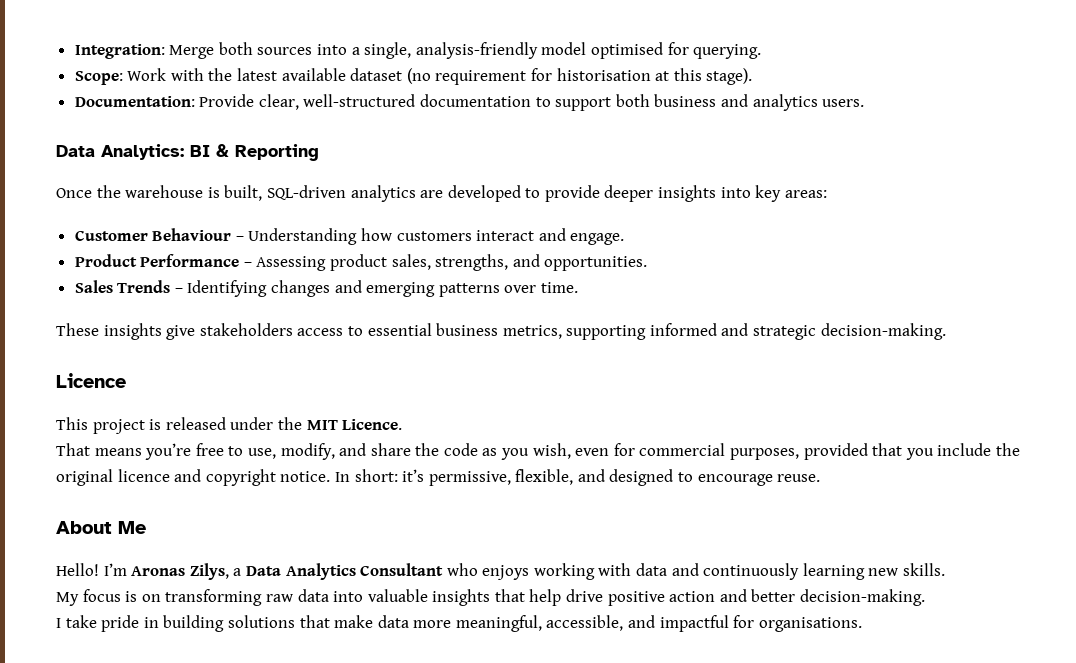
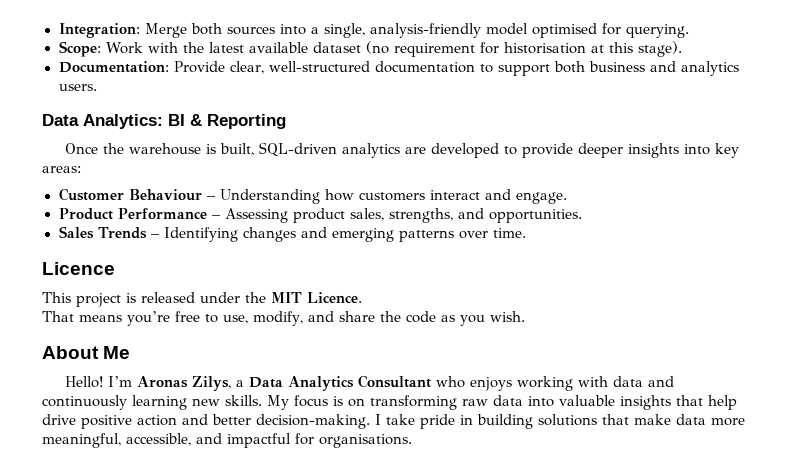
- These insights give stakeholders access to essential business metrics, supporting informed and strategic decision-making.
- That means you’re free to use, modify, and share the code as you wish, even for commercial purposes, provided that you include the original licence and copyright notice. In short: it’s permissive, flexible, and designed to encourage reuse.
+ That means you’re free to use, modify, and share the code as you wish.
- I’m Aronas Zilys, a Data Analytics Consultant who enjoys working with data and continuously learning new skills.
- My focus is on transforming raw data into valuable insights that help drive positive action and better decision-making.
- I take pride in building solutions that make data more meaningful, accessible, and impactful for organisations.
+ I’m Aronas Zilys, a Data Analytics Consultant who enjoys working with data and continuously learning new skills. My focus is on transforming raw data into valuable insights that help drive positive action and better decision-making. I take pride in building solutions that make data more meaningful, accessible, and impactful for organisations.

